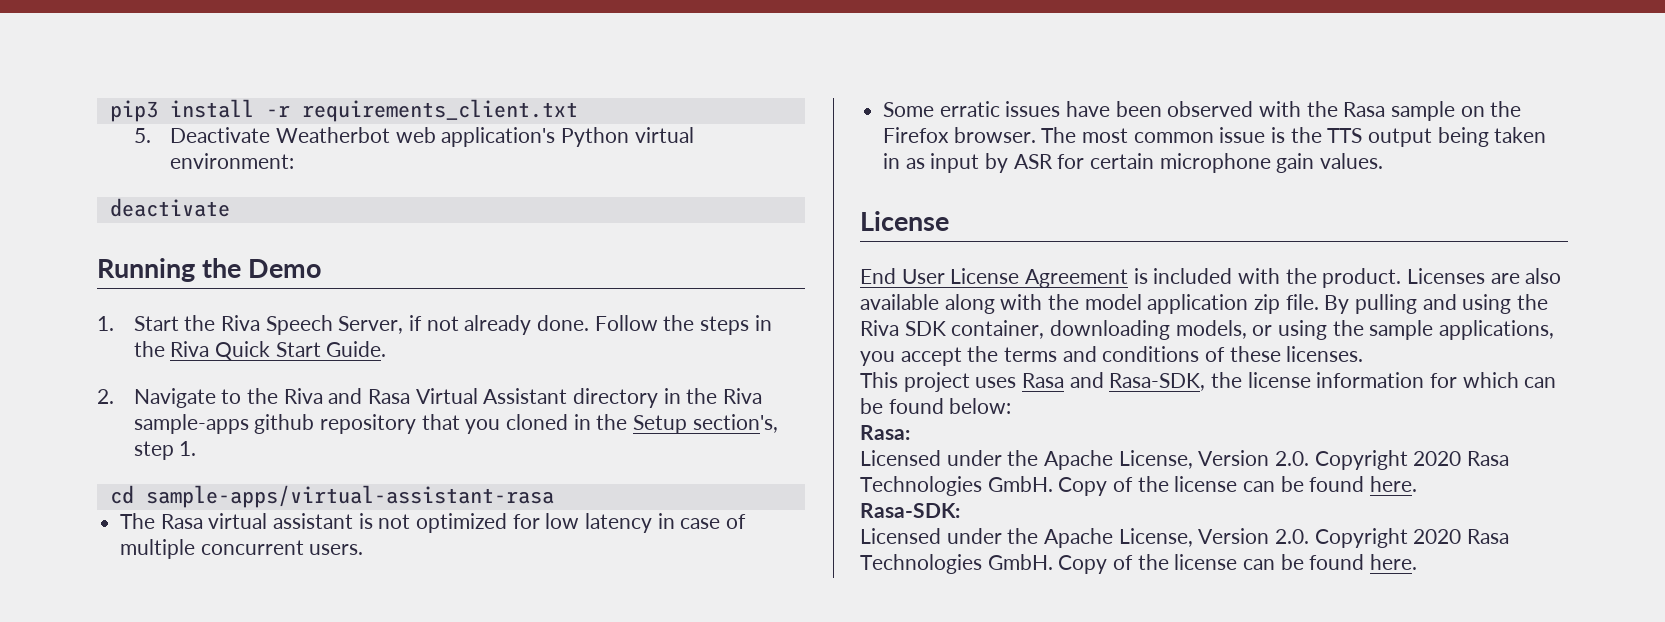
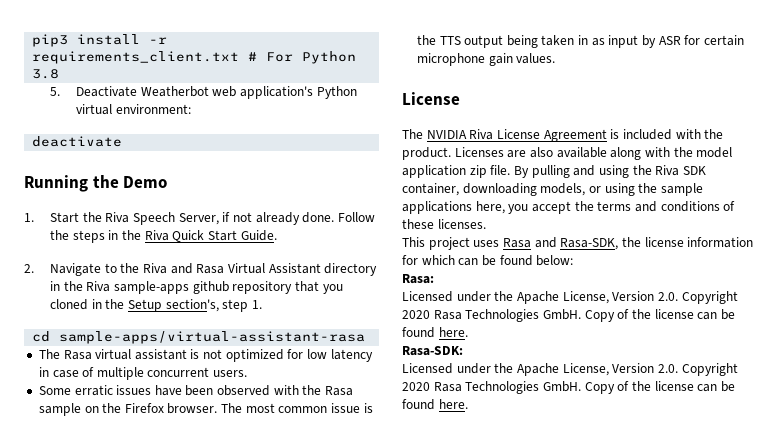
- pip3 install -r requirements_client.txt
+ pip3 install -r requirements_client.txt # For Python 3.8
- End User License Agreement is included with the product.
+ The NVIDIA Riva License Agreement is included with the product.
- By pulling and using the Riva SDK container, downloading models, or using the sample applications, you accept the terms and conditions of these licenses.
+ By pulling and using the Riva SDK container, downloading models, or using the sample applications here, you accept the terms and conditions of these licenses.

